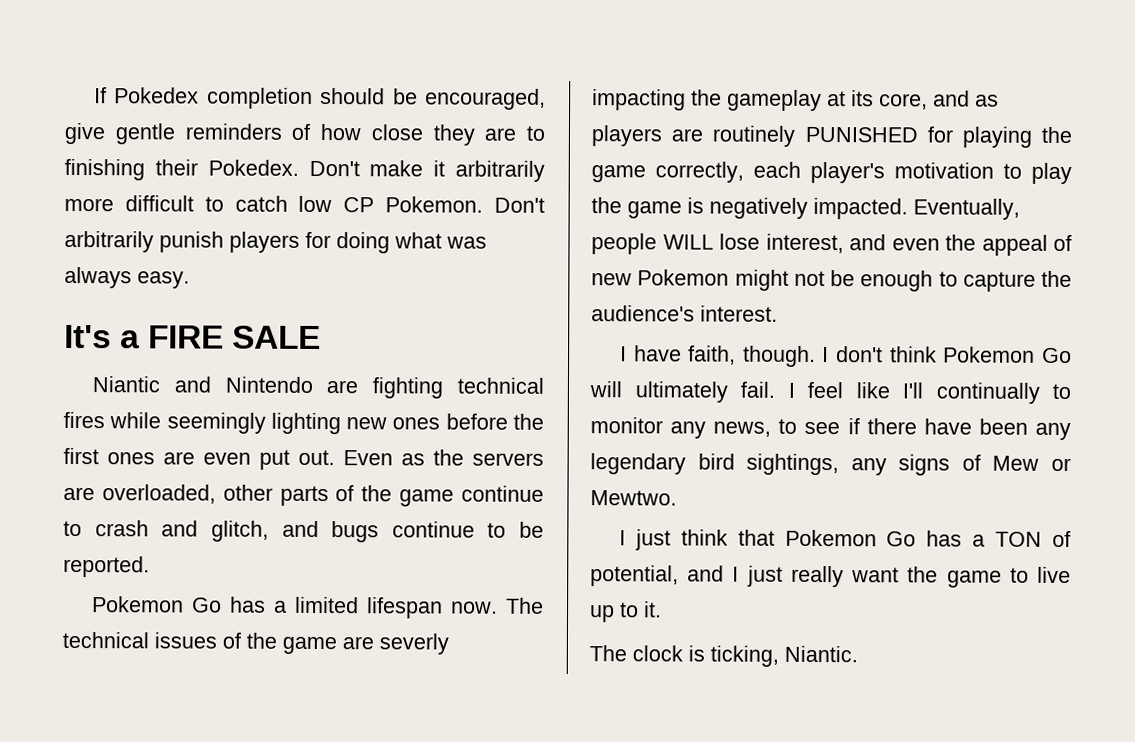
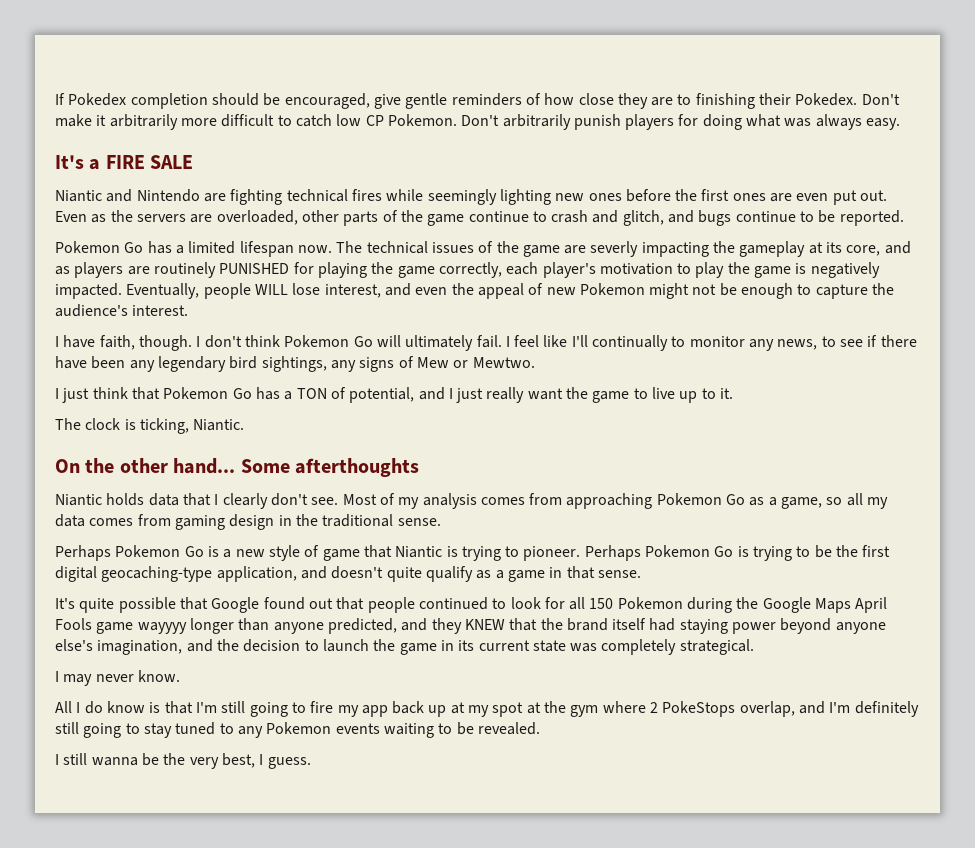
+ On the other hand... Some afterthoughts
+ Niantic holds data that I clearly don't see. Most of my analysis comes from approaching Pokemon Go as a game, so all my data comes from gaming design in the traditional sense.
+ Perhaps Pokemon Go is a new style of game that Niantic is trying to pioneer. Perhaps Pokemon Go is trying to be the first digital geocaching-type application, and doesn't quite qualify as a game in that sense.
+ It's quite possible that Google found out that people continued to look for all 150 Pokemon during the Google Maps April Fools game wayyyy longer than anyone predicted, and they KNEW that the brand itself had staying power beyond anyone else's imagination, and the decision to launch the game in its current state was completely strategical.
+ I may never know.
+ All I do know is that I'm still going to fire my app back up at my spot at the gym where 2 PokeStops overlap, and I'm definitely still going to stay tuned to any Pokemon events waiting to be revealed.
+ I still wanna be the very best, I guess.

